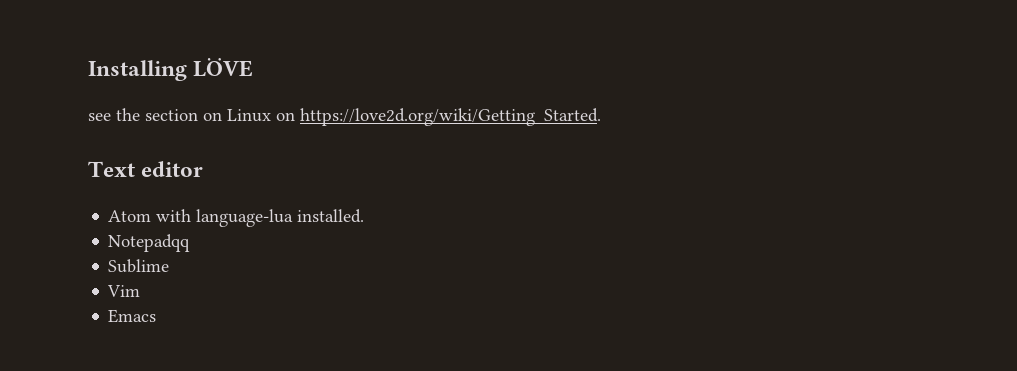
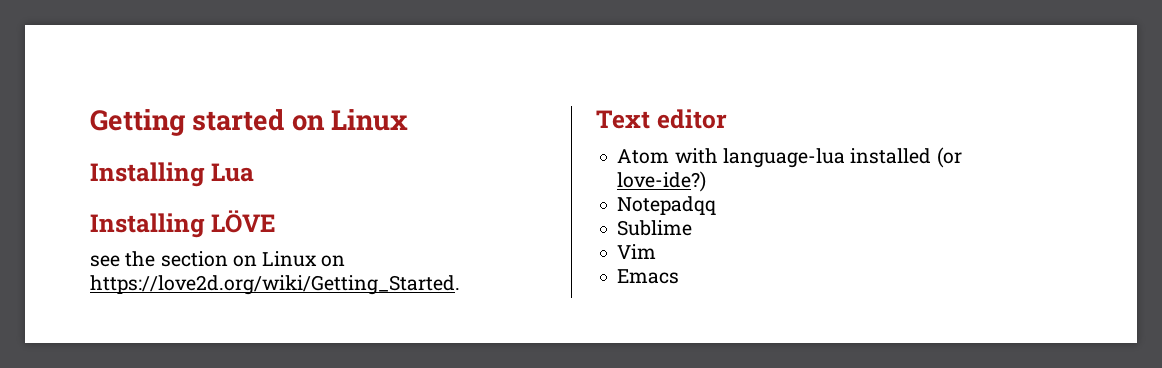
+ Getting started on Linux
+ Installing Lua
- Atom with language-lua installed.
+ Atom with language-lua installed (or love-ide?)

